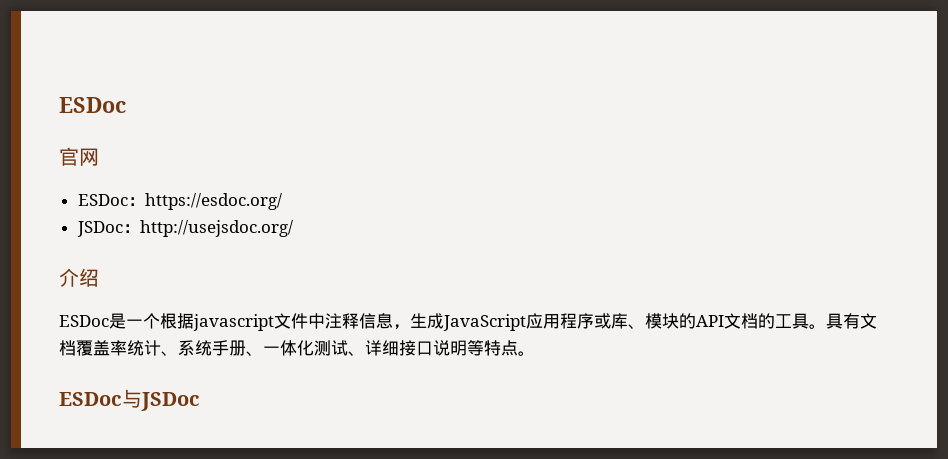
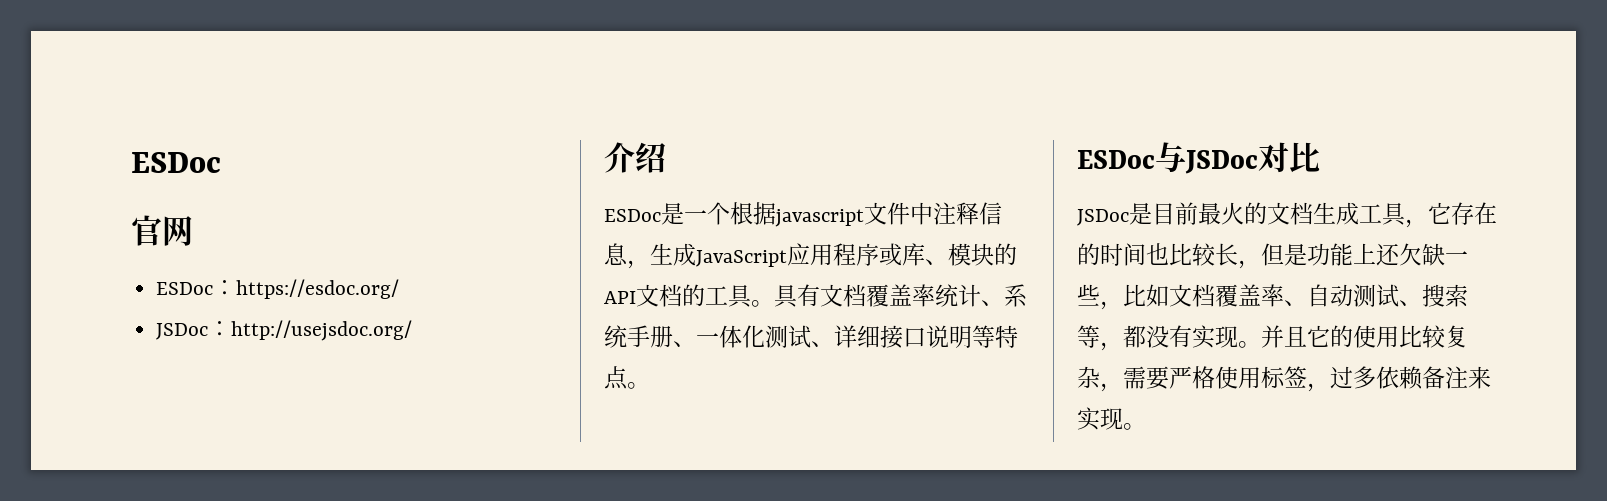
- ESDoc与JSDoc
+ ESDoc与JSDoc对比
+ JSDoc是目前最火的文档生成工具，它存在的时间也比较长，但是功能上还欠缺一些，比如文档覆盖率、自动测试、搜索等，都没有实现。并且它的使用比较复杂，需要严格使用标签，过多依赖备注来实现。

